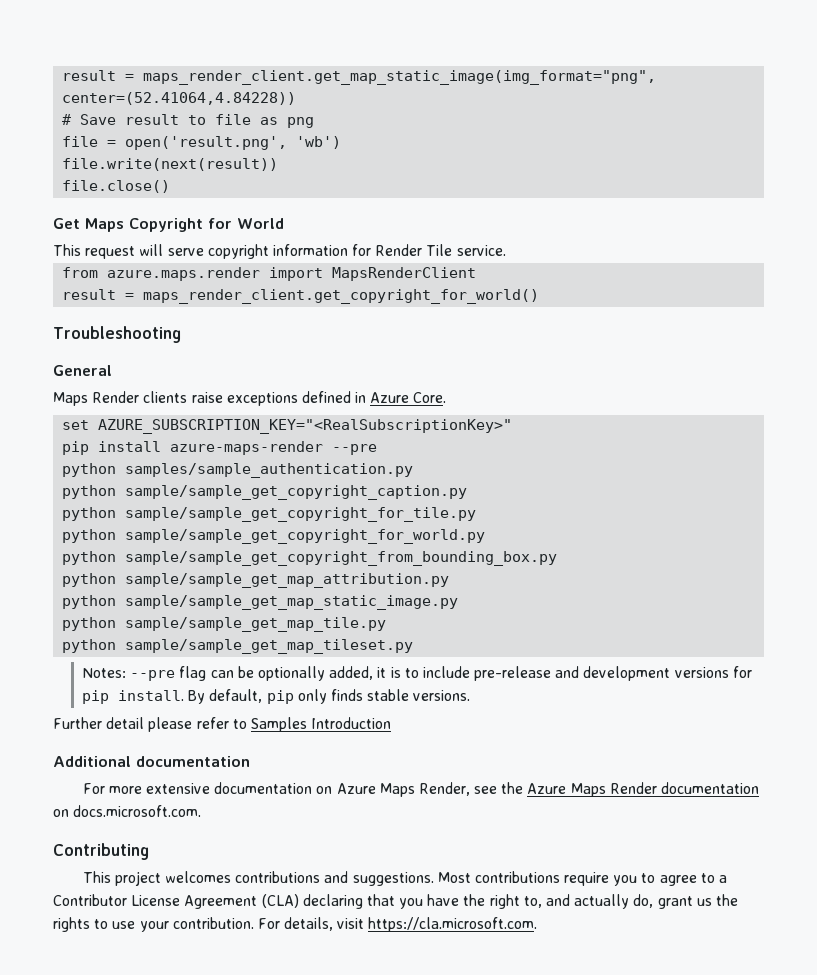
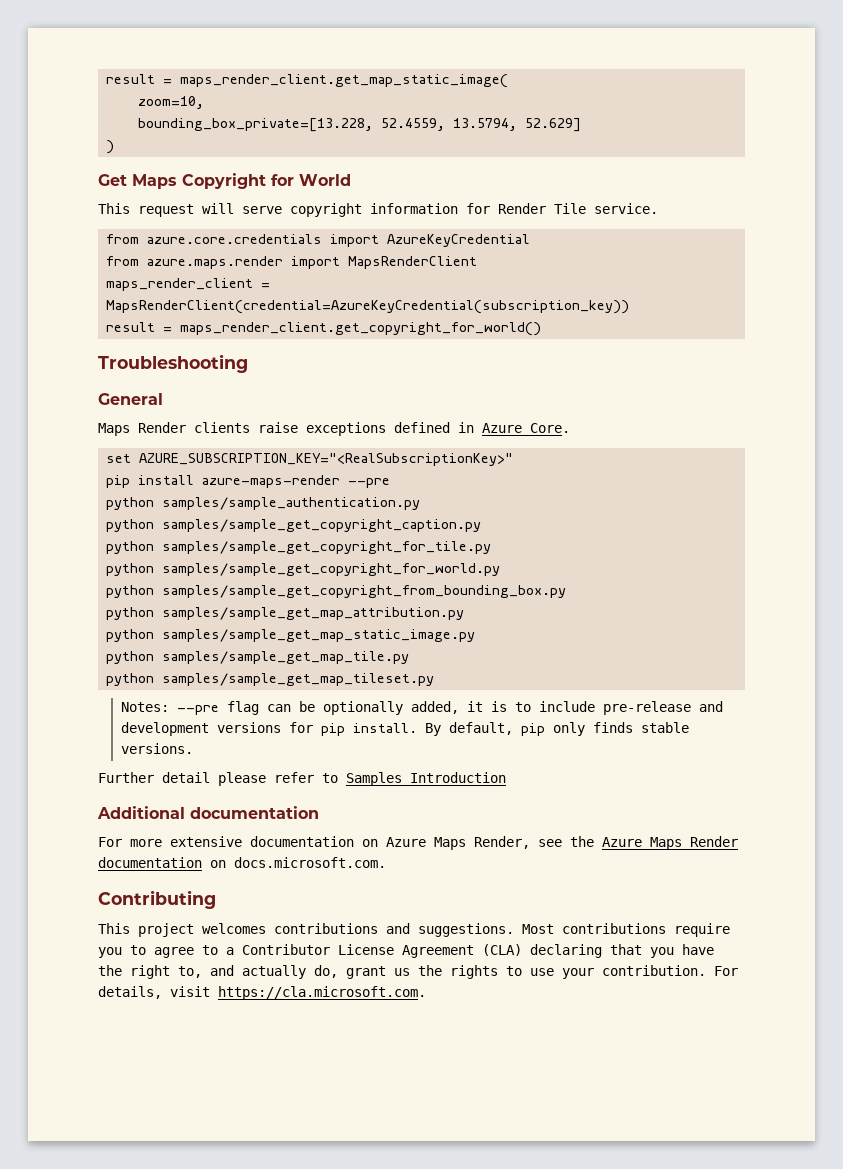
- result = maps_render_client.get_map_static_image(img_format="png", center=(52.41064,4.84228))
- # Save result to file as png
- file = open('result.png', 'wb')
- file.write(next(result))
- file.close()
+ result = maps_render_client.get_map_static_image(
+ zoom=10,
+ bounding_box_private=[13.228, 52.4559, 13.5794, 52.629]
+ )
+ from azure.core.credentials import AzureKeyCredential
+ maps_render_client = MapsRenderClient(credential=AzureKeyCredential(subscription_key))
- python sample/sample_get_copyright_caption.py
- python sample/sample_get_copyright_for_tile.py
- python sample/sample_get_copyright_for_world.py
- python sample/sample_get_copyright_from_bounding_box.py
- python sample/sample_get_map_attribution.py
- python sample/sample_get_map_static_image.py
- python sample/sample_get_map_tile.py
- python sample/sample_get_map_tileset.py
+ python samples/sample_get_copyright_caption.py
+ python samples/sample_get_copyright_for_tile.py
+ python samples/sample_get_copyright_for_world.py
+ python samples/sample_get_copyright_from_bounding_box.py
+ python samples/sample_get_map_attribution.py
+ python samples/sample_get_map_static_image.py
+ python samples/sample_get_map_tile.py
+ python samples/sample_get_map_tileset.py

